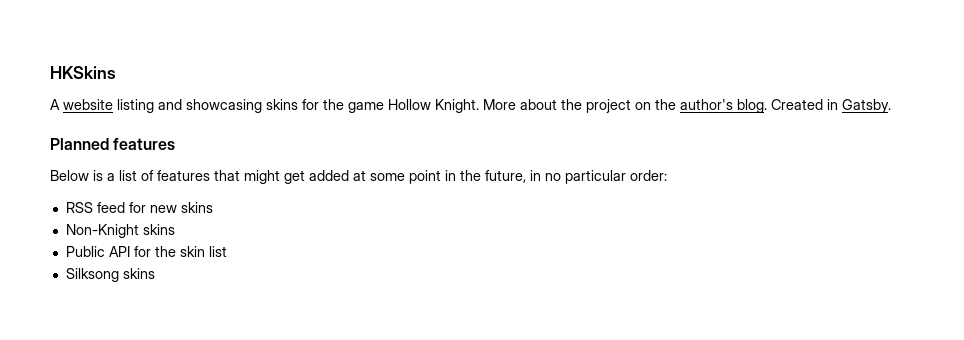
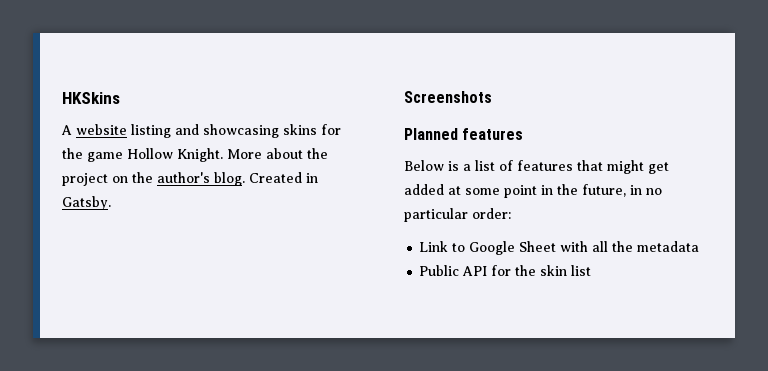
+ Screenshots
- RSS feed for new skins
- Non-Knight skins
+ Link to Google Sheet with all the metadata
- Silksong skins

